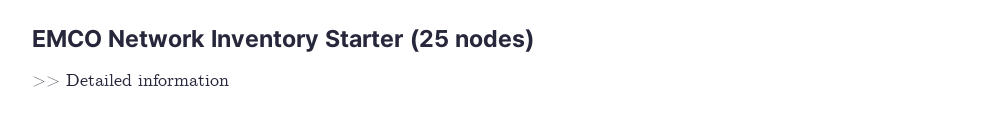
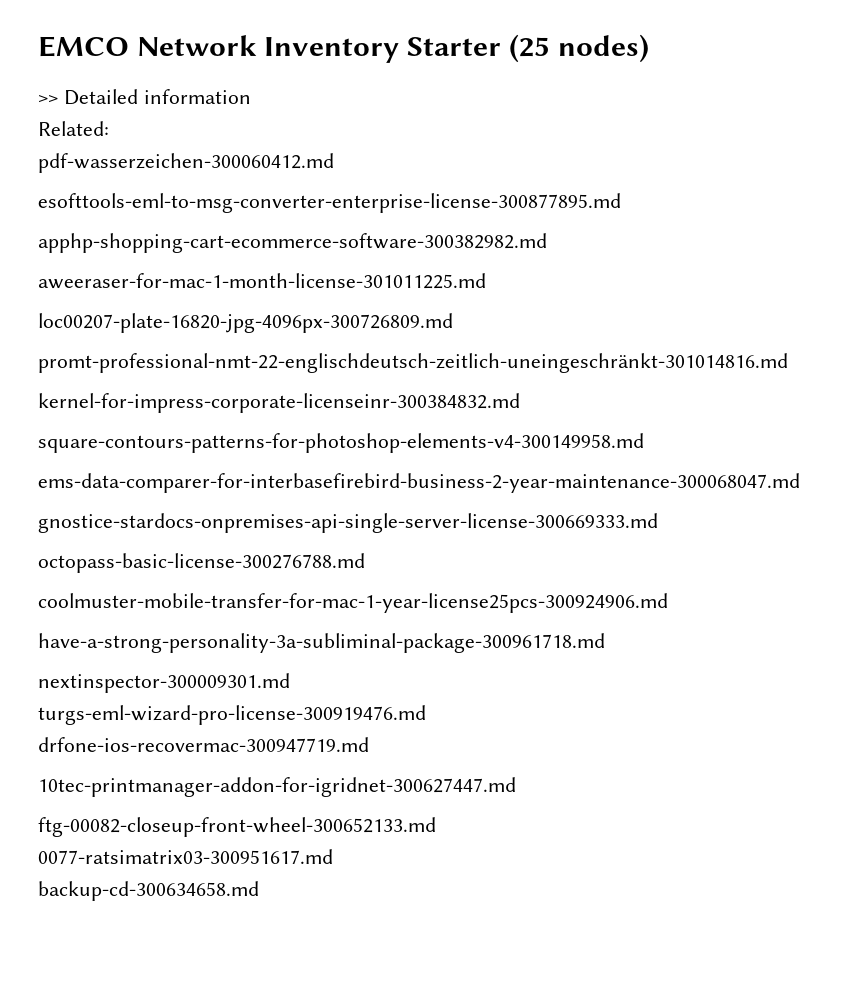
+ Related:
+ pdf-wasserzeichen-300060412.md
+ esofttools-eml-to-msg-converter-enterprise-license-300877895.md
+ apphp-shopping-cart-ecommerce-software-300382982.md
+ aweeraser-for-mac-1-month-license-301011225.md
+ loc00207-plate-16820-jpg-4096px-300726809.md
+ promt-professional-nmt-22-englischdeutsch-zeitlich-uneingeschränkt-301014816.md
+ kernel-for-impress-corporate-licenseinr-300384832.md
+ square-contours-patterns-for-photoshop-elements-v4-300149958.md
+ ems-data-comparer-for-interbasefirebird-business-2-year-maintenance-300068047.md
+ gnostice-stardocs-onpremises-api-single-server-license-300669333.md
+ octopass-basic-license-300276788.md
+ coolmuster-mobile-transfer-for-mac-1-year-license25pcs-300924906.md
+ have-a-strong-personality-3a-subliminal-package-300961718.md
+ nextinspector-300009301.md
+ turgs-eml-wizard-pro-license-300919476.md
+ drfone-ios-recovermac-300947719.md
+ 10tec-printmanager-addon-for-igridnet-300627447.md
+ ftg-00082-closeup-front-wheel-300652133.md
+ 0077-ratsimatrix03-300951617.md
+ backup-cd-300634658.md

